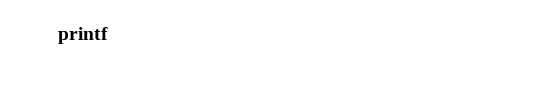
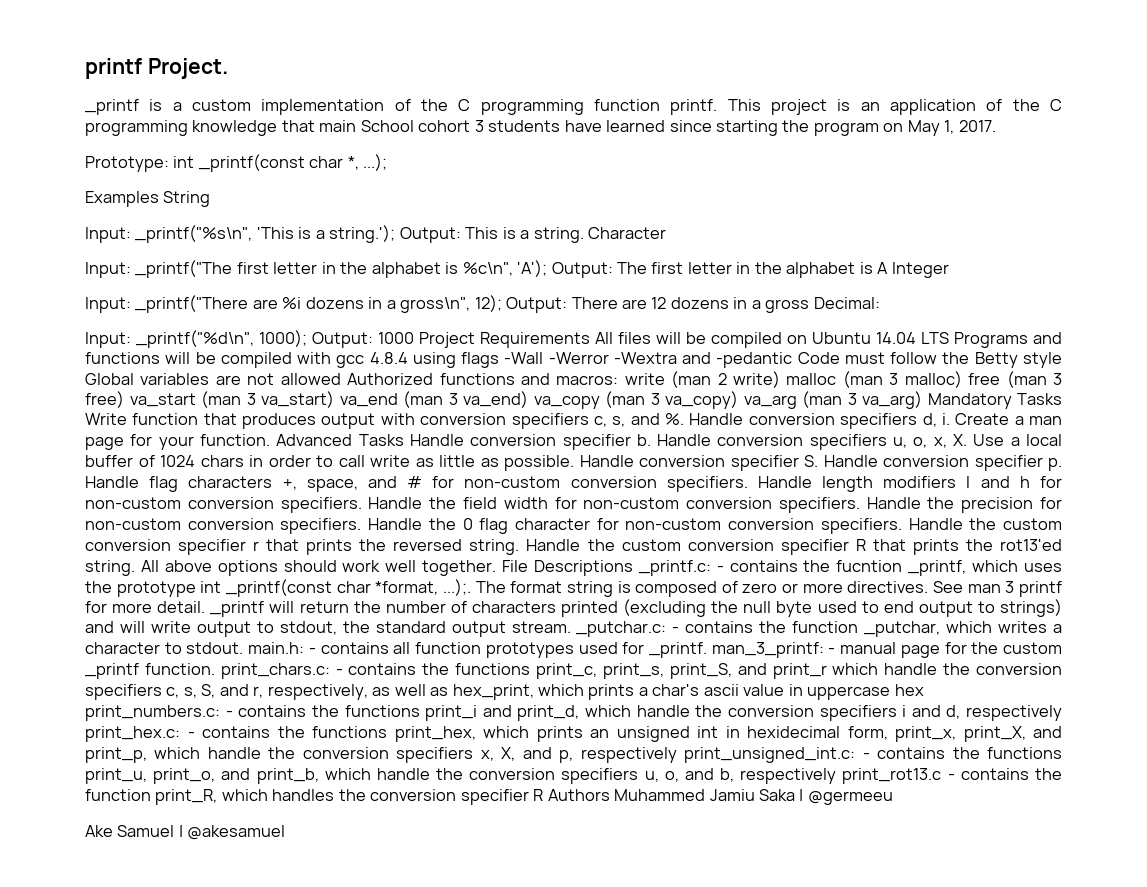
- printf
+ printf Project.
+ _printf is a custom implementation of the C programming function printf. This project is an application of the C programming knowledge that main School cohort 3 students have learned since starting the program on May 1, 2017.
+ Prototype: int _printf(const char *, ...);
+ Examples String
+ Input: _printf("%s\n", 'This is a string.'); Output: This is a string. Character
+ Input: _printf("The first letter in the alphabet is %c\n", 'A'); Output: The first letter in the alphabet is A Integer
+ Input: _printf("There are %i dozens in a gross\n", 12); Output: There are 12 dozens in a gross Decimal:
+ Input: _printf("%d\n", 1000); Output: 1000 Project Requirements All files will be compiled on Ubuntu 14.04 LTS Programs and functions will be compiled with gcc 4.8.4 using flags -Wall -Werror -Wextra and -pedantic Code must follow the Betty style Global variables are not allowed Authorized functions and macros: write (man 2 write) malloc (man 3 malloc) free (man 3 free) va_start (man 3 va_start) va_end (man 3 va_end) va_copy (man 3 va_copy) va_arg (man 3 va_arg) Mandatory Tasks Write function that produces output with conversion specifiers c, s, and %. Handle conversion specifiers d, i. Create a man page for your function. Advanced Tasks Handle conversion specifier b. Handle conversion specifiers u, o, x, X. Use a local buffer of 1024 chars in order to call write as little as possible. Handle conversion specifier S. Handle conversion specifier p. Handle flag characters +, space, and # for non-custom conversion specifiers. Handle length modifiers l and h for non-custom conversion specifiers. Handle the field width for non-custom conversion specifiers. Handle the precision for non-custom conversion specifiers. Handle the 0 flag character for non-custom conversion specifiers. Handle the custom conversion specifier r that prints the reversed string. Handle the custom conversion specifier R that prints the rot13'ed string. All above options should work well together. File Descriptions _printf.c: - contains the fucntion _printf, which uses the prototype int _printf(const char *format, ...);. The format string is composed of zero or more directives. See man 3 printf for more detail. _printf will return the number of characters printed (excluding the null byte used to end output to strings) and will write output to stdout, the standard output stream. _putchar.c: - contains the function _putchar, which writes a character to stdout. main.h: - contains all function prototypes used for _printf. man_3_printf: - manual page for the custom _printf function. print_chars.c: - contains the functions print_c, print_s, print_S, and print_r which handle the conversion specifiers c, s, S, and r, respectively, as well as hex_print, which prints a char's ascii value in uppercase hex print_numbers.c: - contains the functions print_i and print_d, which handle the conversion specifiers i and d, respectively print_hex.c: - contains the functions print_hex, which prints an unsigned int in hexidecimal form, print_x, print_X, and print_p, which handle the conversion specifiers x, X, and p, respectively print_unsigned_int.c: - contains the functions print_u, print_o, and print_b, which handle the conversion specifiers u, o, and b, respectively print_rot13.c - contains the function print_R, which handles the conversion specifier R Authors Muhammed Jamiu Saka | @germeeu
+ Ake Samuel | @akesamuel

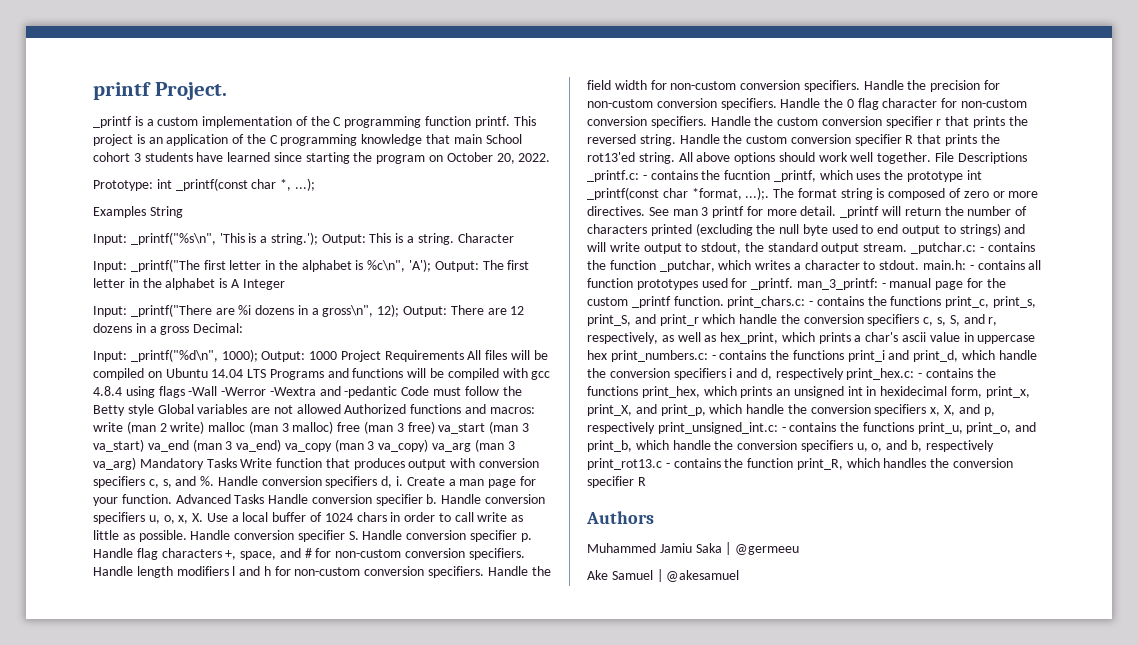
- This project is an application of the C programming knowledge that main School cohort 3 students have learned since starting the program on May 1, 2017.
+ This project is an application of the C programming knowledge that main School cohort 3 students have learned since starting the program on October 20, 2022.
- - contains the functions print_u, print_o, and print_b, which handle the conversion specifiers u, o, and b, respectively print_rot13.c - contains the function print_R, which handles the conversion specifier R Authors Muhammed Jamiu Saka | @germeeu
+ - contains the functions print_u, print_o, and print_b, which handle the conversion specifiers u, o, and b, respectively print_rot13.c - contains the function print_R, which handles the conversion specifier R
+ Authors
+ Muhammed Jamiu Saka | @germeeu

